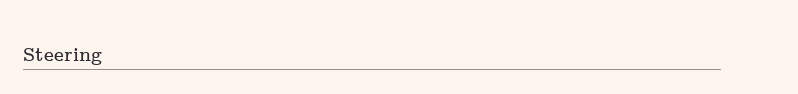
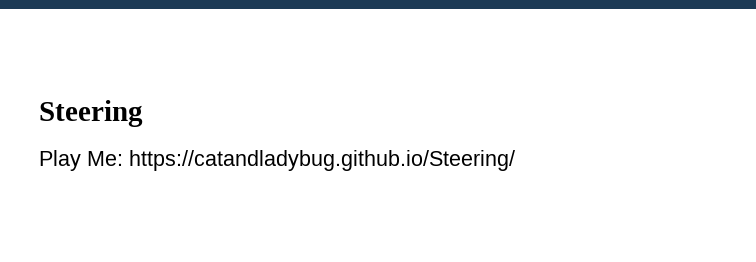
+ Play Me: https://catandladybug.github.io/Steering/

